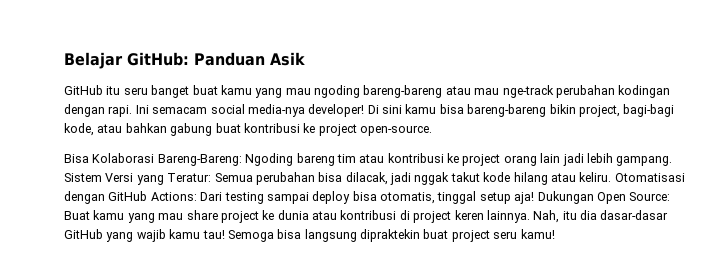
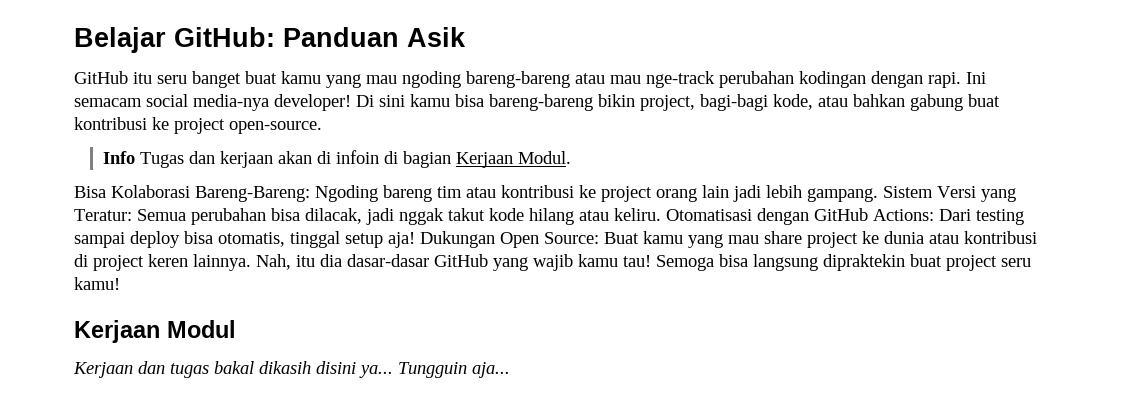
+ Info Tugas dan kerjaan akan di infoin di bagian Kerjaan Modul.
+ Kerjaan Modul
+ Kerjaan dan tugas bakal dikasih disini ya... Tungguin aja...

